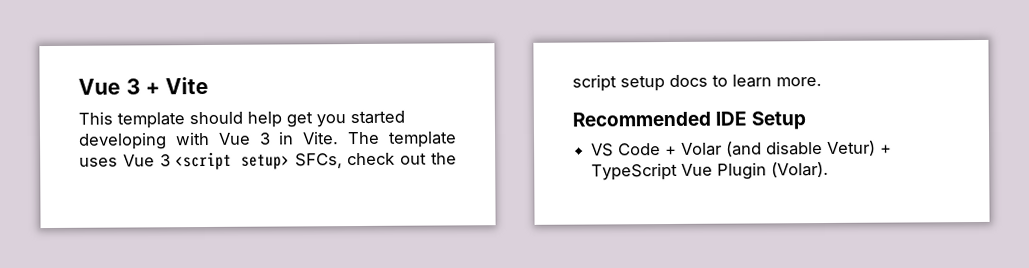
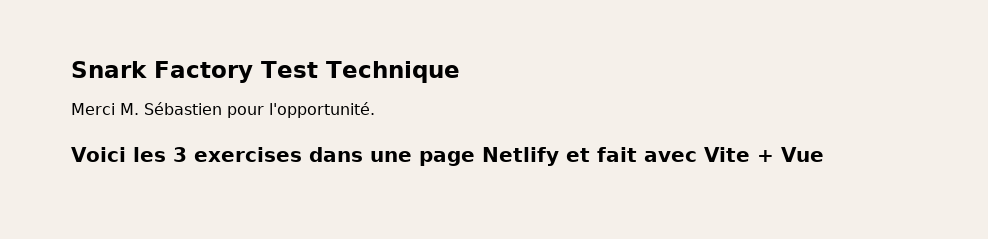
- Vue 3 + Vite
- This template should help get you started developing with Vue 3 in Vite. The template uses Vue 3 <script setup> SFCs, check out the script setup docs to learn more.
- Recommended IDE Setup
- VS Code + Volar (and disable Vetur) + TypeScript Vue Plugin (Volar).
+ Snark Factory Test Technique
+ Merci M. Sébastien pour l'opportunité.
+ Voici les 3 exercises dans une page Netlify et fait avec Vite + Vue

